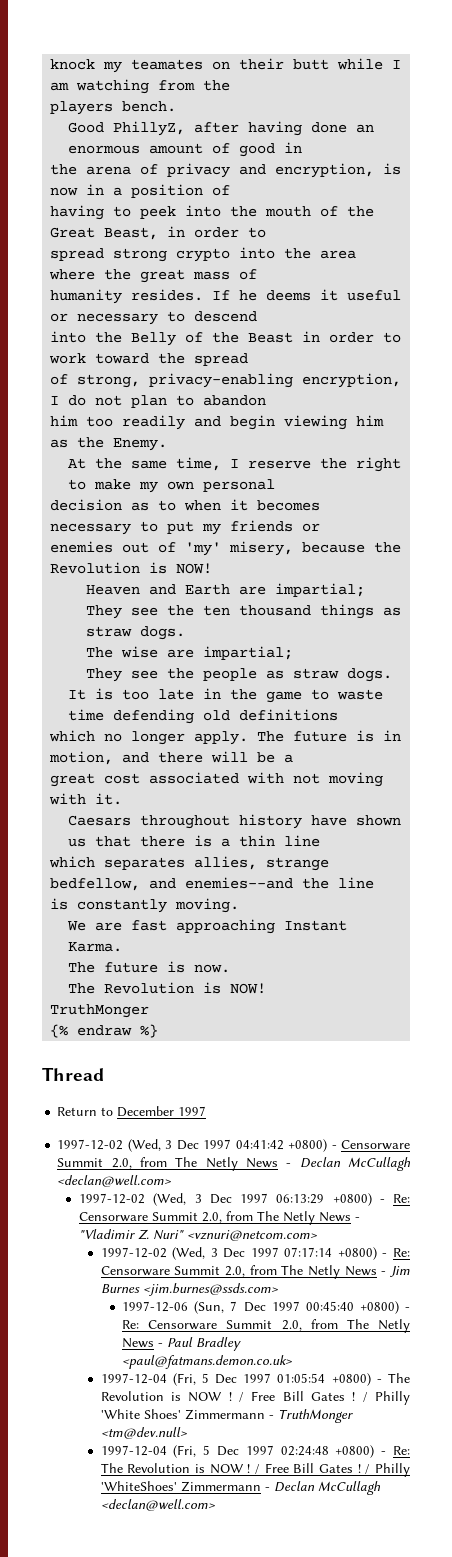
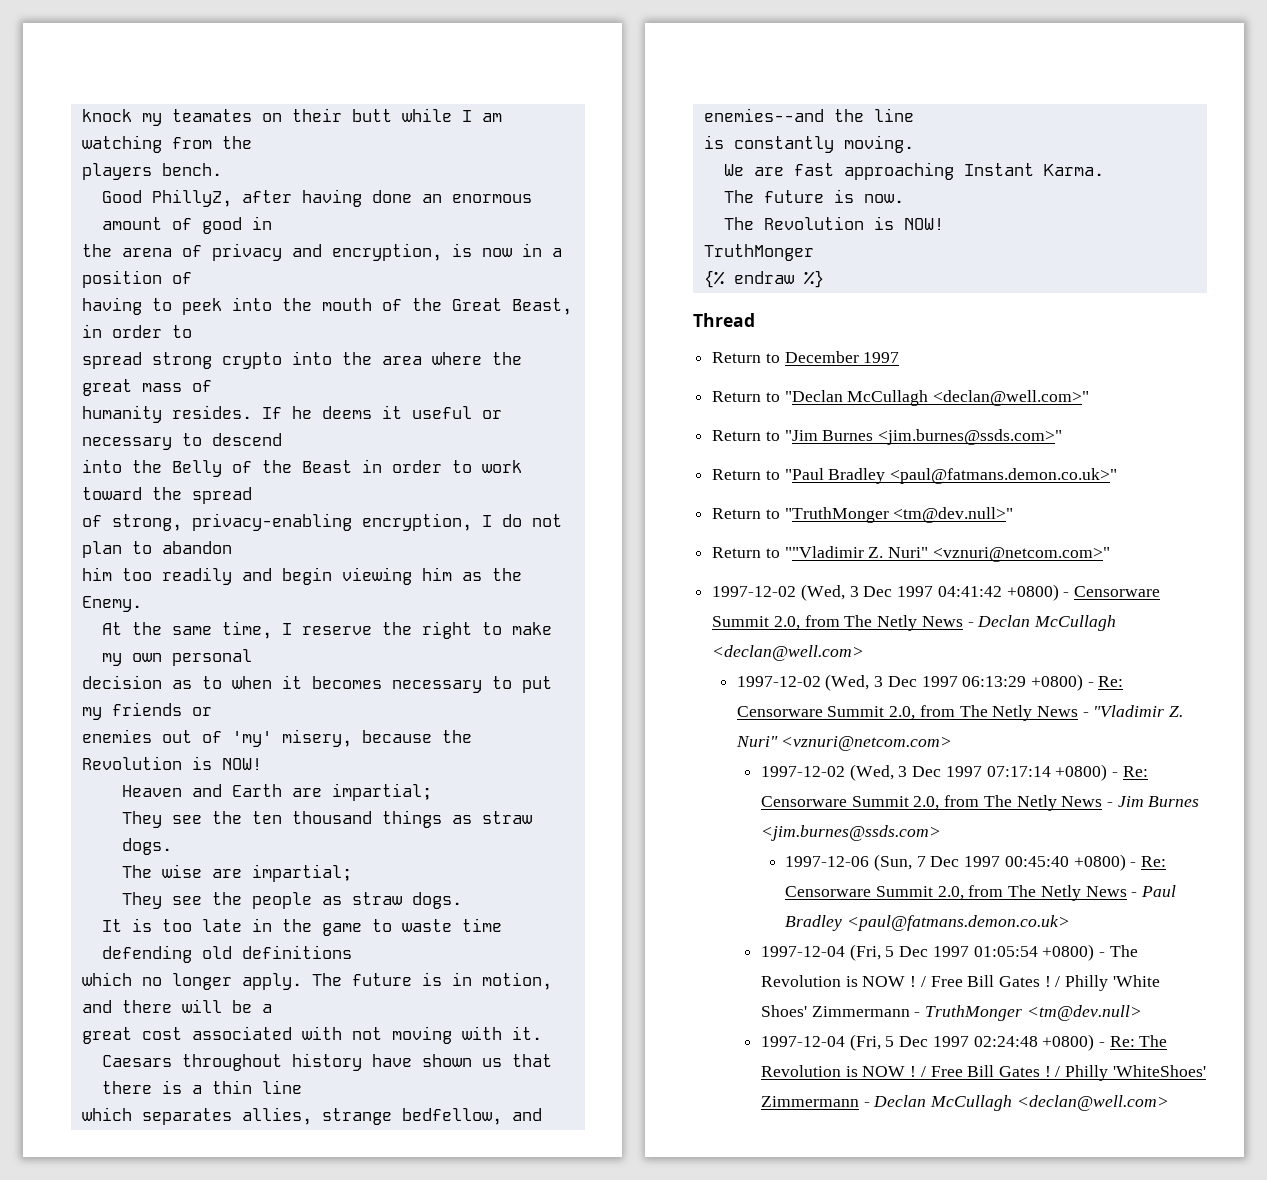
+ Return to "Declan McCullagh <declan@well.com>"
+ Return to "Jim Burnes <jim.burnes@ssds.com>"
+ Return to "Paul Bradley <paul@fatmans.demon.co.uk>"
+ Return to "TruthMonger <tm@dev.null>"
+ Return to ""Vladimir Z. Nuri" <vznuri@netcom.com>"

